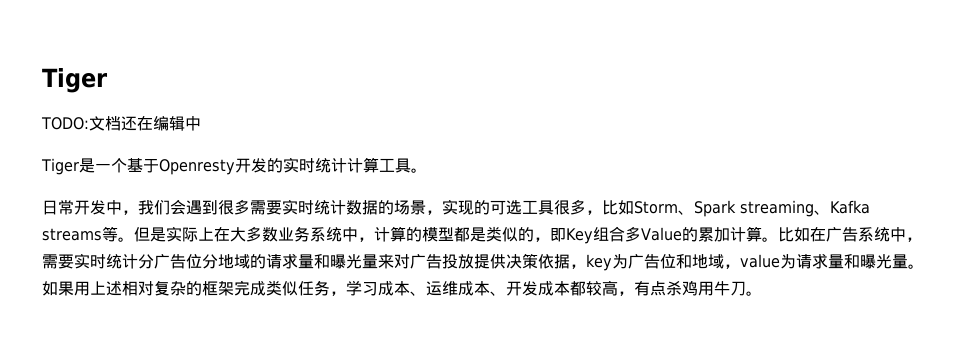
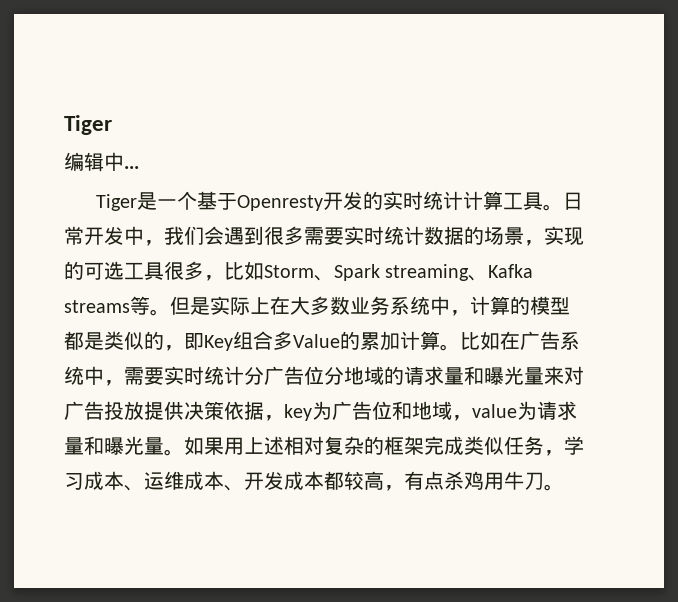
- TODO:文档还在编辑中
+ 编辑中...
- Tiger是一个基于Openresty开发的实时统计计算工具。
- 日常开发中，我们会遇到很多需要实时统计数据的场景，实现的可选工具很多，比如Storm、Spark streaming、Kafka streams等。
+ Tiger是一个基于Openresty开发的实时统计计算工具。日常开发中，我们会遇到很多需要实时统计数据的场景，实现的可选工具很多，比如Storm、Spark streaming、Kafka streams等。

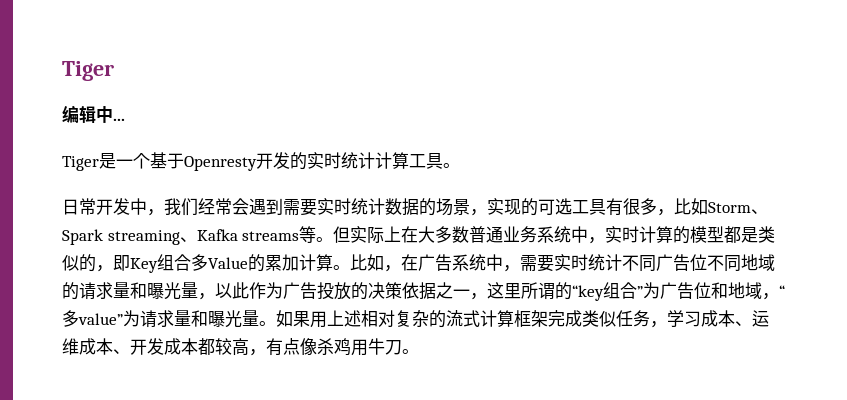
- Tiger是一个基于Openresty开发的实时统计计算工具。日常开发中，我们会遇到很多需要实时统计数据的场景，实现的可选工具很多，比如Storm、Spark streaming、Kafka streams等。
+ Tiger是一个基于Openresty开发的实时统计计算工具。
+ 日常开发中，我们经常会遇到需要实时统计数据的场景，实现的可选工具有很多，比如Storm、Spark streaming、Kafka streams等。
- 但是实际上在大多数业务系统中，计算的模型都是类似的，即Key组合多Value的累加计算。
+ 但实际上在大多数普通业务系统中，实时计算的模型都是类似的，即Key组合多Value的累加计算。
- 比如在广告系统中，需要实时统计分广告位分地域的请求量和曝光量来对广告投放提供决策依据，key为广告位和地域，value为请求量和曝光量。
+ 比如，在广告系统中，需要实时统计不同广告位不同地域的请求量和曝光量，以此作为广告投放的决策依据之一，这里所谓的“key组合”为广告位和地域，“多value”为请求量和曝光量。
- 如果用上述相对复杂的框架完成类似任务，学习成本、运维成本、开发成本都较高，有点杀鸡用牛刀。
+ 如果用上述相对复杂的流式计算框架完成类似任务，学习成本、运维成本、开发成本都较高，有点像杀鸡用牛刀。

